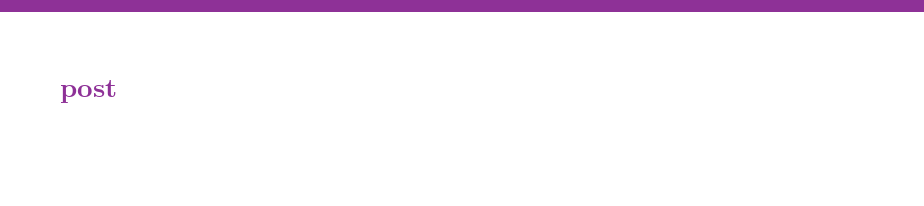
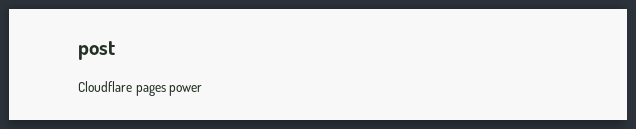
+ Cloudflare pages power

